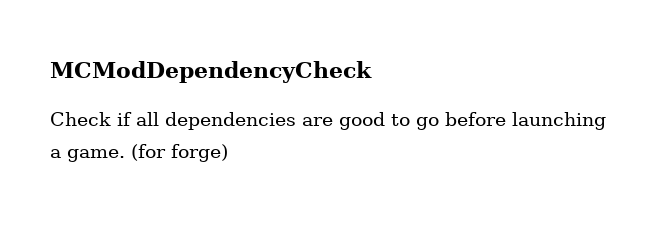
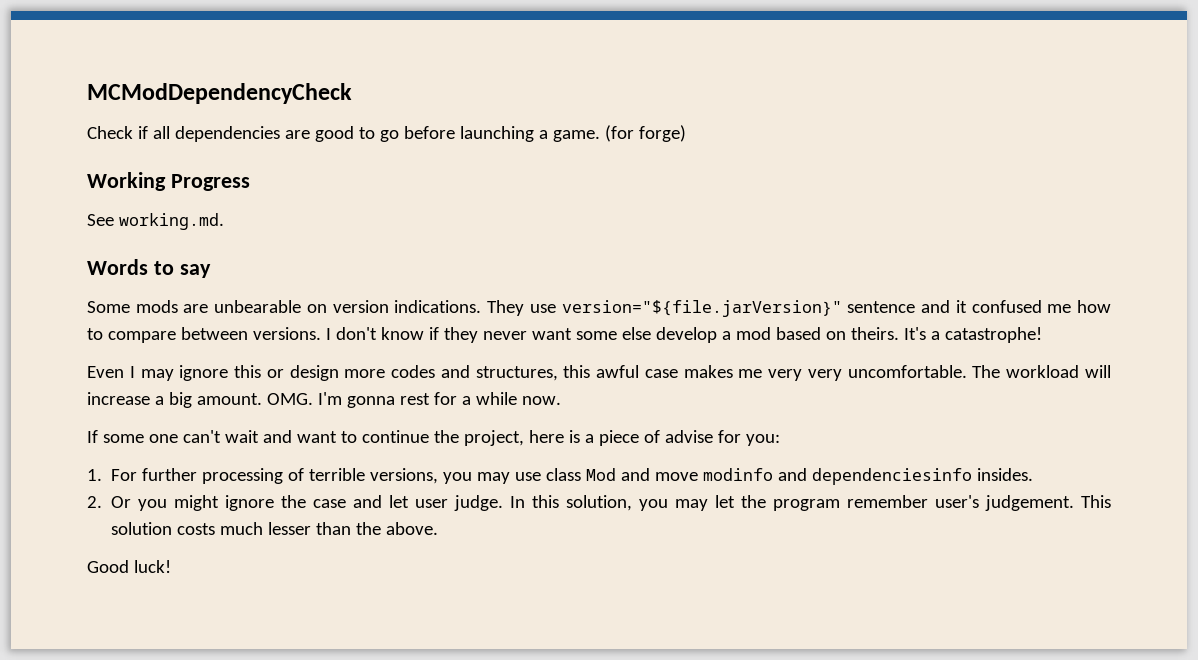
+ Working Progress
+ See working.md.
+ Words to say
+ Some mods are unbearable on version indications. They use version="${file.jarVersion}" sentence and it confused me how to compare between versions. I don't know if they never want some else develop a mod based on theirs. It's a catastrophe!
+ Even I may ignore this or design more codes and structures, this awful case makes me very very uncomfortable. The workload will increase a big amount. OMG. I'm gonna rest for a while now.
+ If some one can't wait and want to continue the project, here is a piece of advise for you:
+ 1. For further processing of terrible versions, you may use class Mod and move modinfo and dependenciesinfo insides.
+ 2. Or you might ignore the case and let user judge. In this solution, you may let the program remember user's judgement. This solution costs much lesser than the above.
+ Good luck!

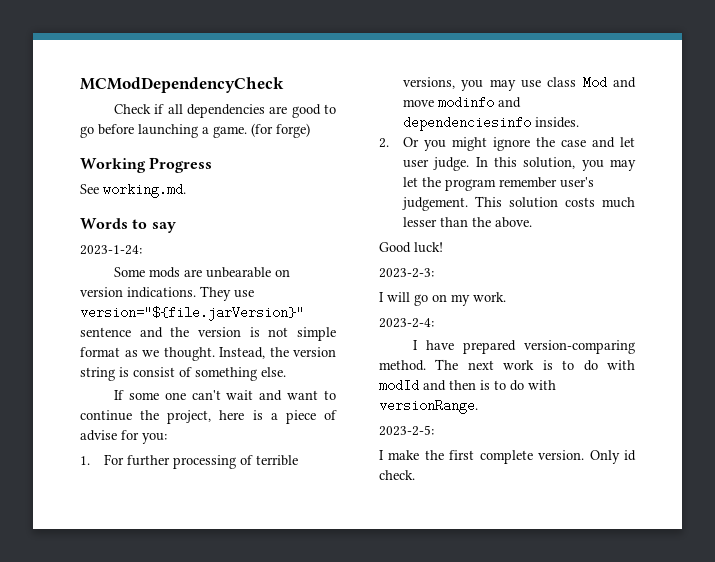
+ 2023-1-24:
- They use version="${file.jarVersion}" sentence and it confused me how to compare between versions. I don't know if they never want some else develop a mod based on theirs. It's a catastrophe!
- Even I may ignore this or design more codes and structures, this awful case makes me very very uncomfortable. The workload will increase a big amount. OMG. I'm gonna rest for a while now.
+ They use version="${file.jarVersion}" sentence and the version is not simple format as we thought. Instead, the version string is consist of something else.
+ 2023-2-3:
+ I will go on my work.
+ 2023-2-4:
+ I have prepared version-comparing method. The next work is to do with modId and then is to do with versionRange.
+ 2023-2-5:
+ I make the first complete version. Only id check.

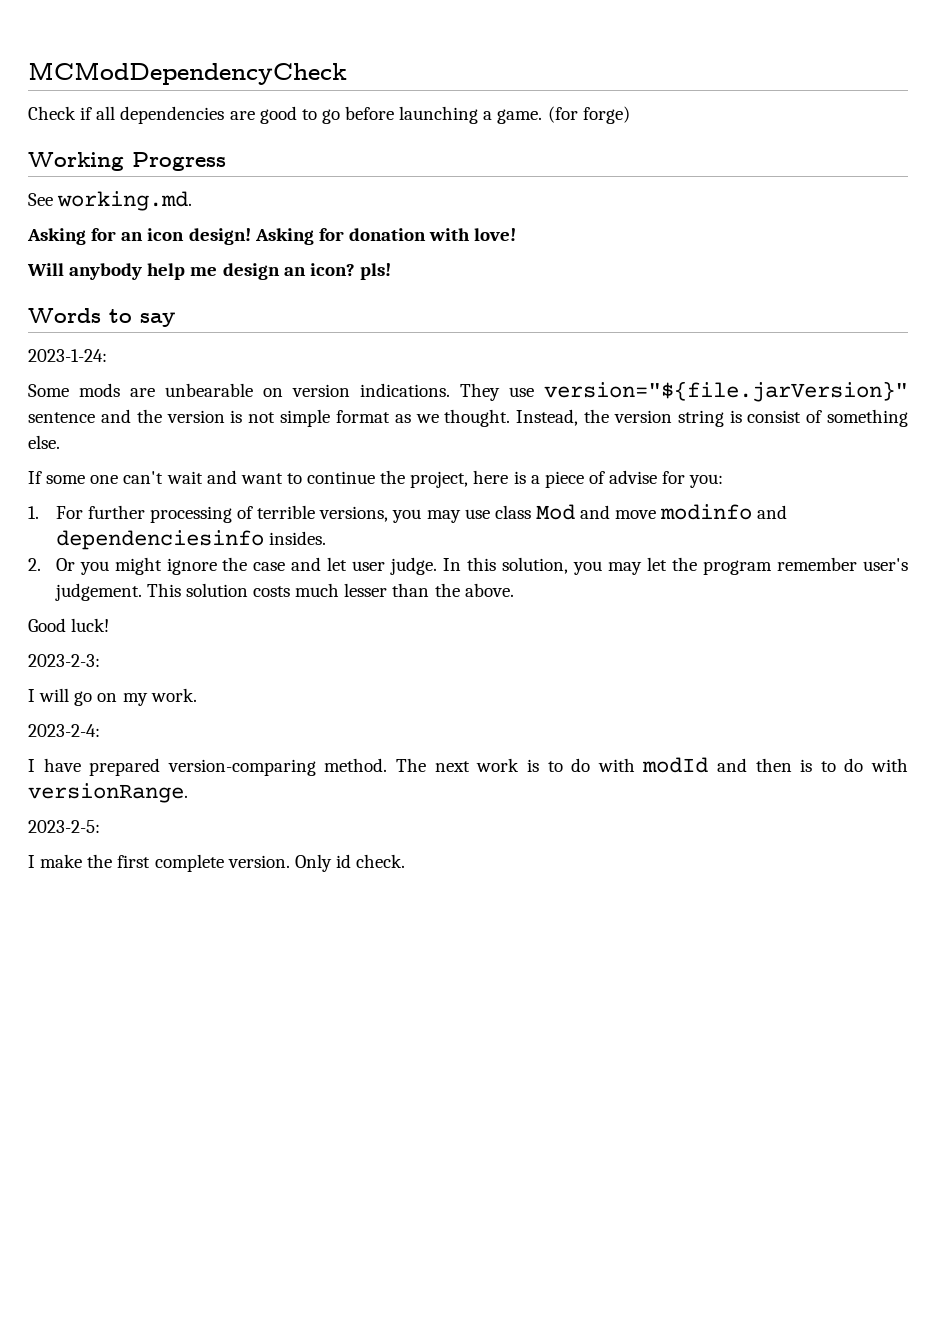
+ Asking for an icon design! Asking for donation with love!
+ Will anybody help me design an icon? pls!

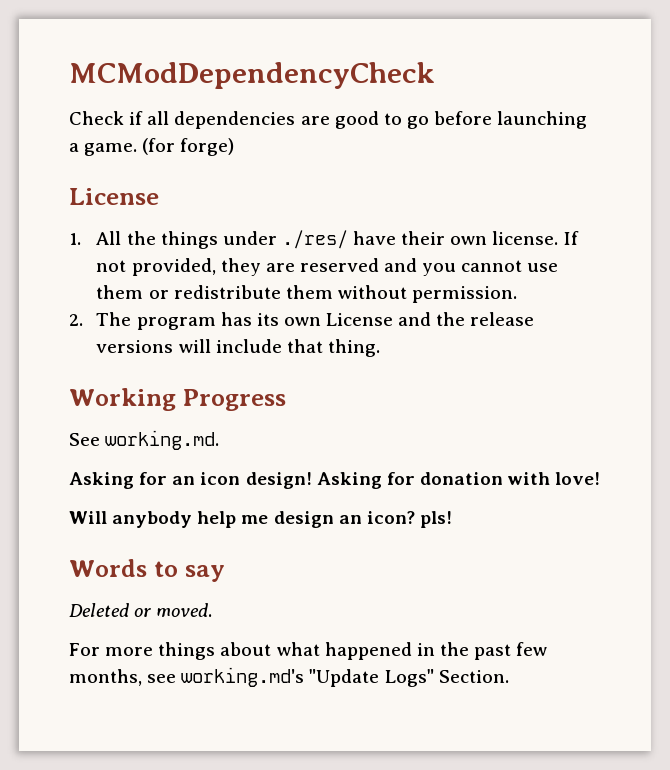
  (for forge)
+ License
+ 1. All the things under ./res/ have their own license. If not provided, they are reserved and you cannot use them or redistribute them without permission.
+ 2. The program has its own License and the release versions will include that thing.
- 2023-1-24:
- Some mods are unbearable on version indications. They use version="${file.jarVersion}" sentence and the version is not simple format as we thought. Instead, the version string is consist of something else.
- If some one can't wait and want to continue the project, here is a piece of advise for you:
- 1. For further processing of terrible versions, you may use class Mod and move modinfo and dependenciesinfo insides.
- 2. Or you might ignore the case and let user judge. In this solution, you may let the program remember user's judgement. This solution costs much lesser than the above.
- Good luck!
- 2023-2-3:
- I will go on my work.
- 2023-2-4:
- I have prepared version-comparing method. The next work is to do with modId and then is to do with versionRange.
- 2023-2-5:
- I make the first complete version. Only id check.
+ Deleted or moved.
+ For more things about what happened in the past few months, see working.md's "Update Logs" Section.

